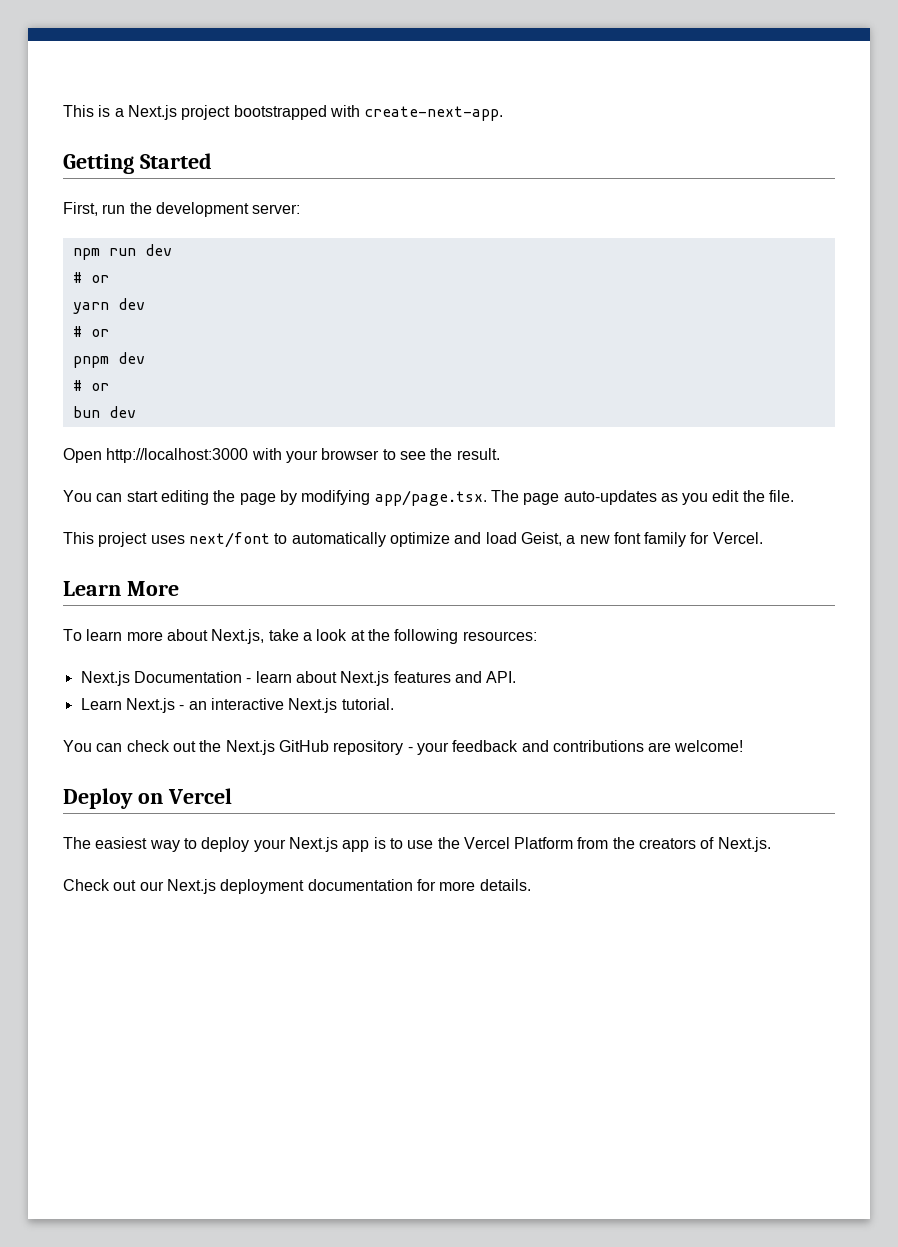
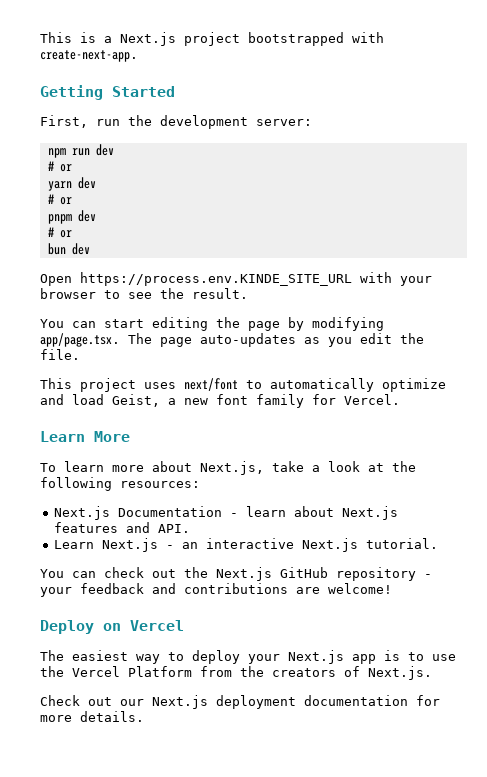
- Open http://localhost:3000 with your browser to see the result.
+ Open https://process.env.KINDE_SITE_URL with your browser to see the result.

